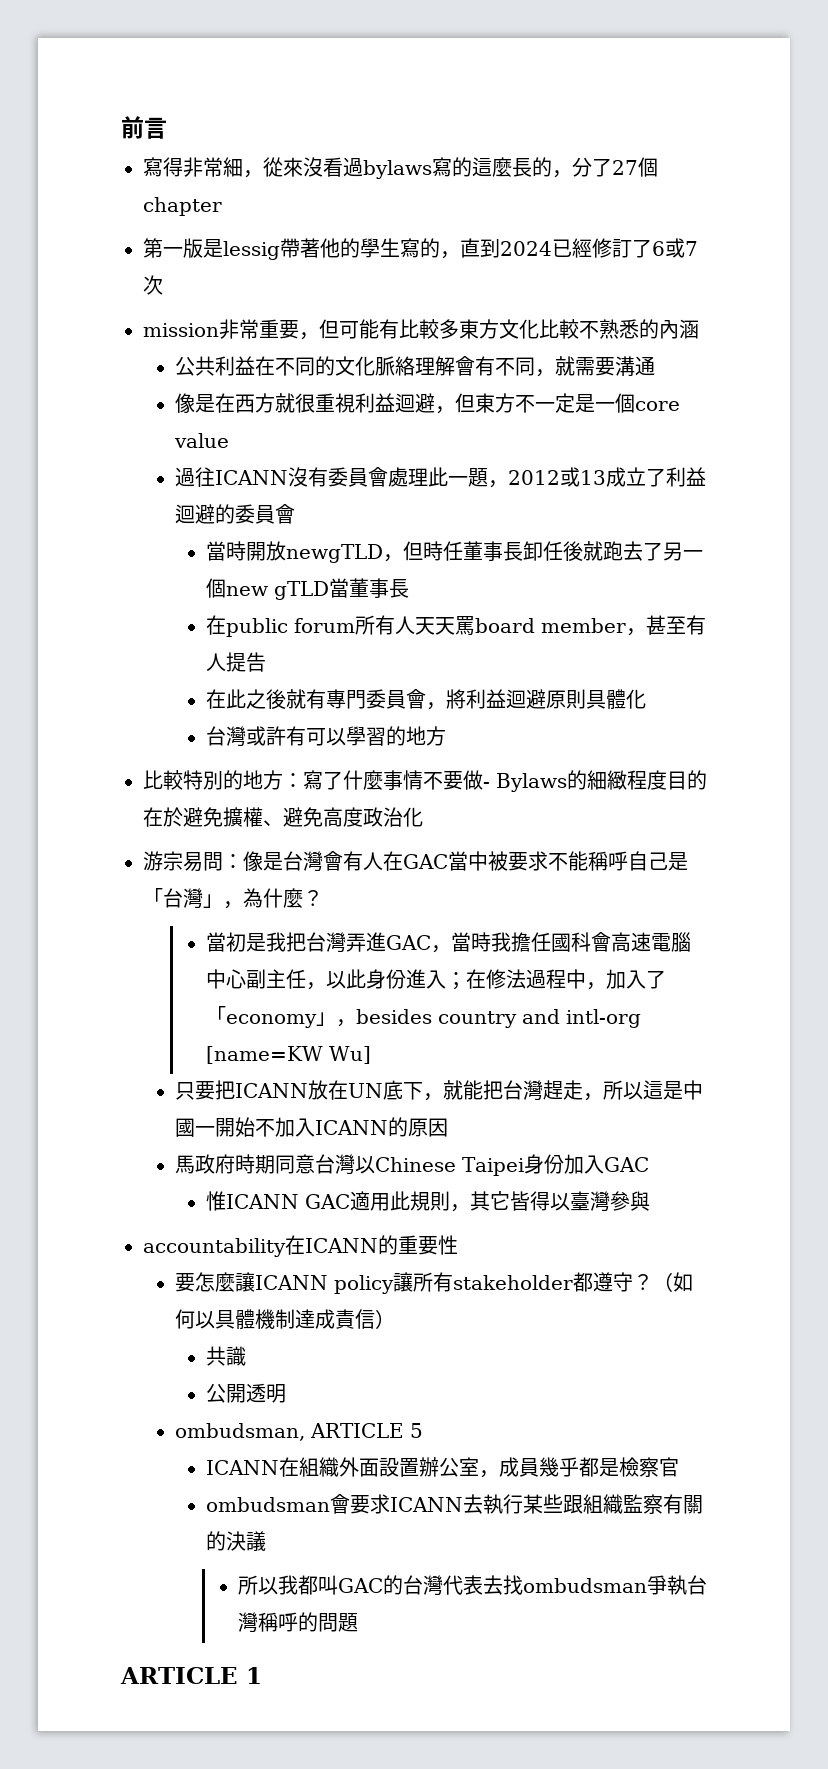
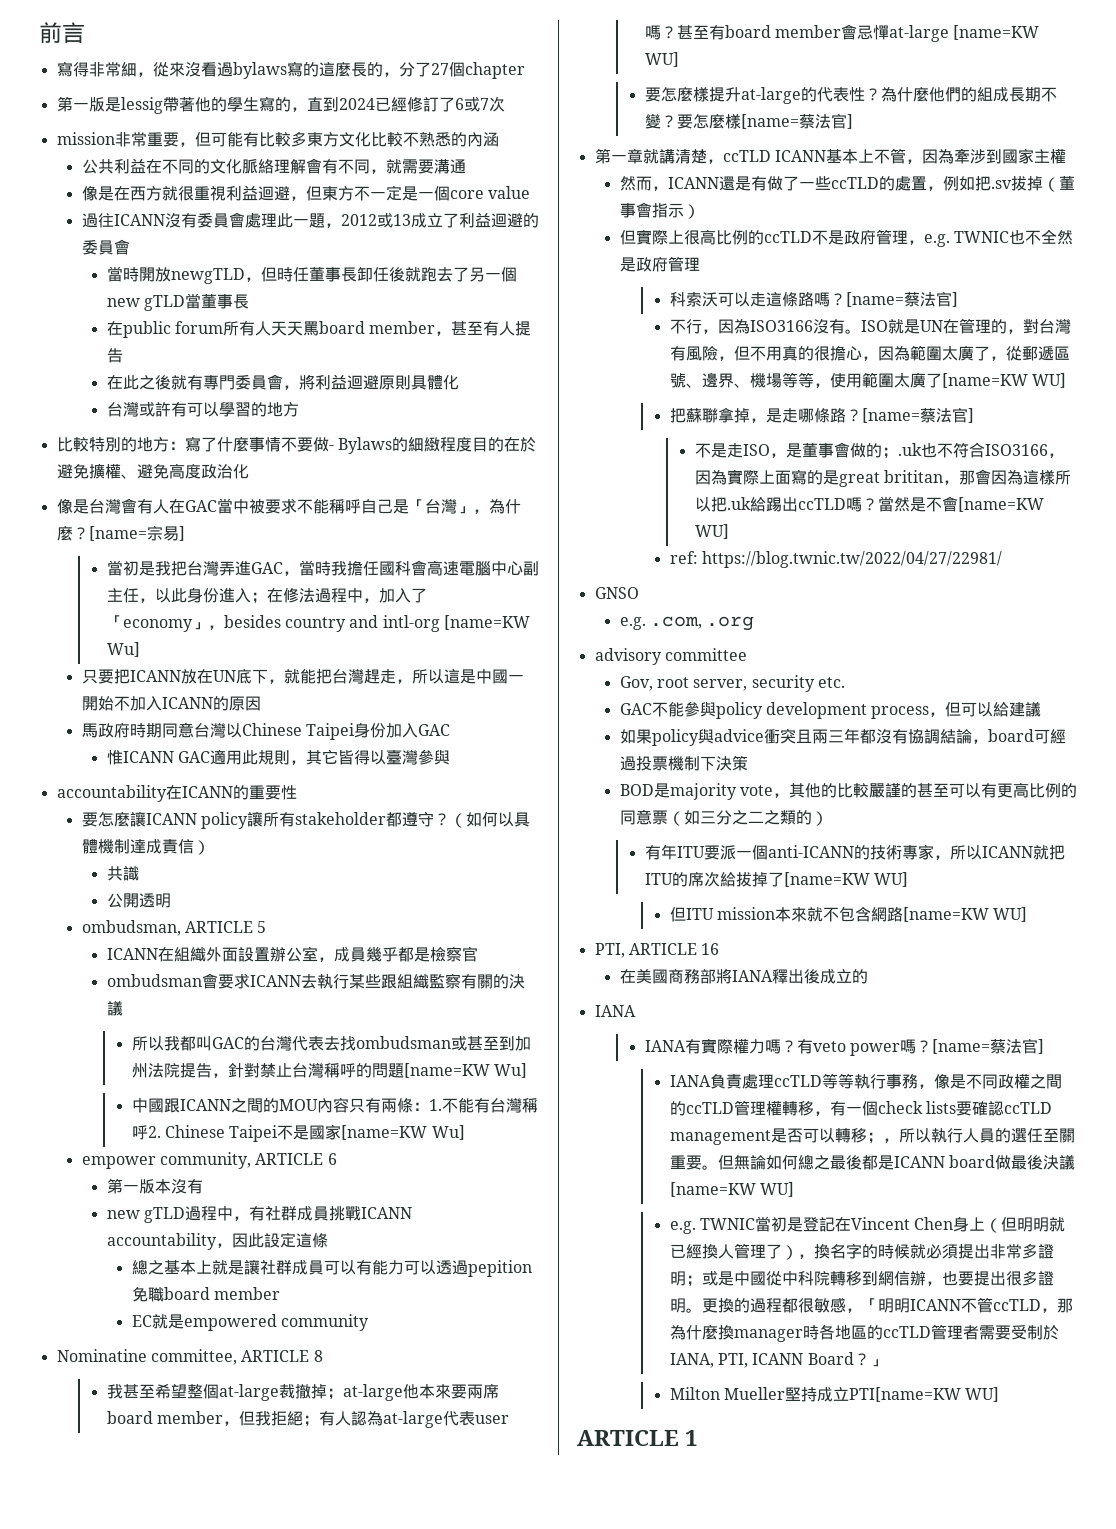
- 游宗易問：像是台灣會有人在GAC當中被要求不能稱呼自己是「台灣」，為什麼？
+ 像是台灣會有人在GAC當中被要求不能稱呼自己是「台灣」，為什麼？[name=宗易]
- 所以我都叫GAC的台灣代表去找ombudsman爭執台灣稱呼的問題
+ 所以我都叫GAC的台灣代表去找ombudsman或甚至到加州法院提告，針對禁止台灣稱呼的問題[name=KW Wu]
+ 中國跟ICANN之間的MOU內容只有兩條：1.不能有台灣稱呼2. Chinese Taipei不是國家[name=KW Wu]
+ empower community, ARTICLE 6
+ 第一版本沒有
+ new gTLD過程中，有社群成員挑戰ICANN accountability，因此設定這條
+ 總之基本上就是讓社群成員可以有能力可以透過pepition免職board member
+ EC就是empowered community
+ Nominatine committee, ARTICLE 8
+ 我甚至希望整個at-large裁撤掉；at-large他本來要兩席board member，但我拒絕；有人認為at-large代表user嗎？甚至有board member會忌憚at-large [name=KW WU]
+ 要怎麼樣提升at-large的代表性？為什麼他們的組成長期不變？要怎麼樣[name=蔡法官]
+ 第一章就講清楚，ccTLD ICANN基本上不管，因為牽涉到國家主權
+ 然而，ICANN還是有做了一些ccTLD的處置，例如把.sv拔掉（董事會指示）
+ 但實際上很高比例的ccTLD不是政府管理，e.g. TWNIC也不全然是政府管理
+ 科索沃可以走這條路嗎？[name=蔡法官]
+ 不行，因為ISO3166沒有。ISO就是UN在管理的，對台灣有風險，但不用真的很擔心，因為範圍太廣了，從郵遞區號、邊界、機場等等，使用範圍太廣了[name=KW WU]
+ 把蘇聯拿掉，是走哪條路？[name=蔡法官]
+ 不是走ISO，是董事會做的；.uk也不符合ISO3166，因為實際上面寫的是great brititan，那會因為這樣所以把.uk給踢出ccTLD嗎？當然是不會[name=KW WU]
+ ref: https://blog.twnic.tw/2022/04/27/22981/
+ GNSO
+ e.g. .com, .org
+ advisory committee
+ Gov, root server, security etc.
+ GAC不能參與policy development process，但可以給建議
+ 如果policy與advice衝突且兩三年都沒有協調結論，board可經過投票機制下決策
+ BOD是majority vote，其他的比較嚴謹的甚至可以有更高比例的同意票（如三分之二之類的）
+ 有年ITU要派一個anti-ICANN的技術專家，所以ICANN就把ITU的席次給拔掉了[name=KW WU]
+ 但ITU mission本來就不包含網路[name=KW WU]
+ PTI, ARTICLE 16
+ 在美國商務部將IANA釋出後成立的
+ IANA
+ IANA有實際權力嗎？有veto power嗎？[name=蔡法官]
+ IANA負責處理ccTLD等等執行事務，像是不同政權之間的ccTLD管理權轉移，有一個check lists要確認ccTLD management是否可以轉移；，所以執行人員的選任至關重要。但無論如何總之最後都是ICANN board做最後決議[name=KW WU]
+ e.g. TWNIC當初是登記在Vincent Chen身上（但明明就已經換人管理了），換名字的時候就必須提出非常多證明；或是中國從中科院轉移到網信辦，也要提出很多證明。更換的過程都很敏感，「明明ICANN不管ccTLD，那為什麼換manager時各地區的ccTLD管理者需要受制於IANA, PTI, ICANN Board？」
+ Milton Mueller堅持成立PTI[name=KW WU]

